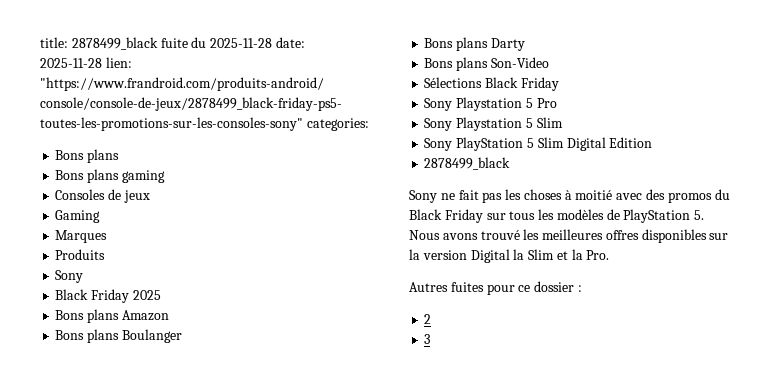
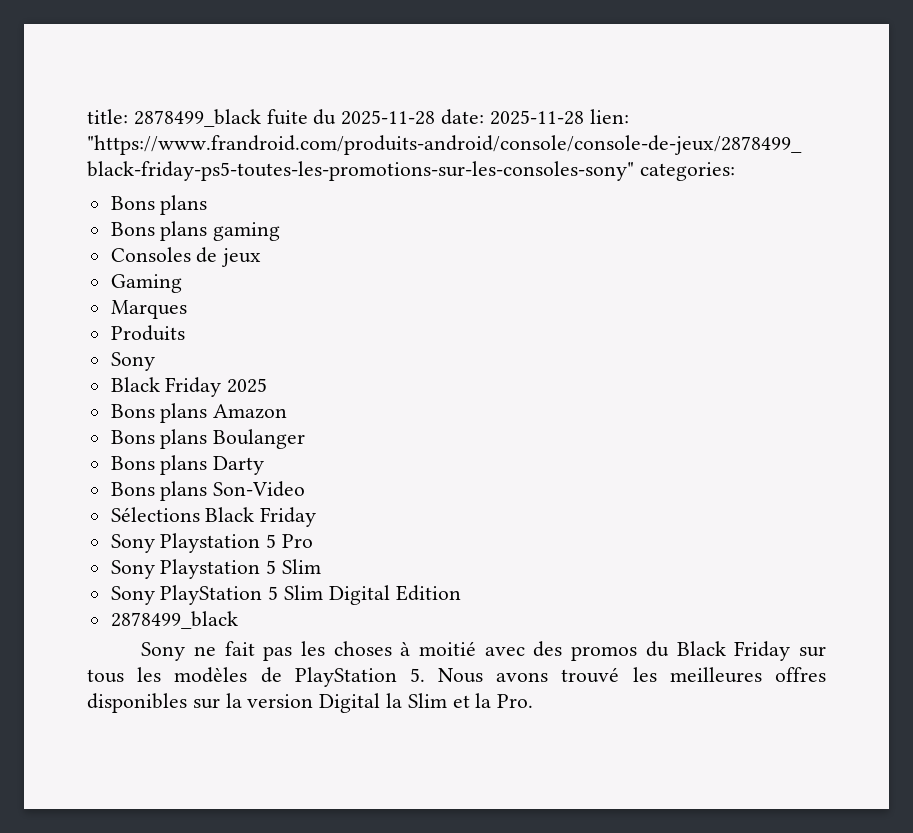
- Autres fuites pour ce dossier :
- 2
- 3

